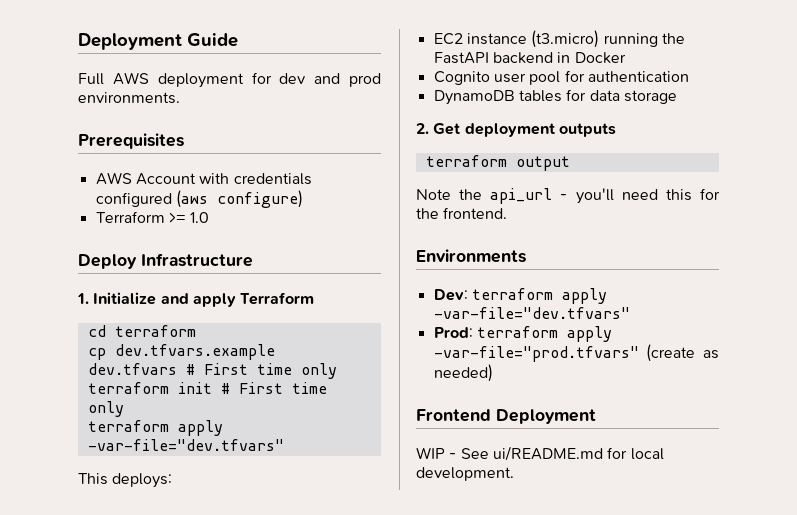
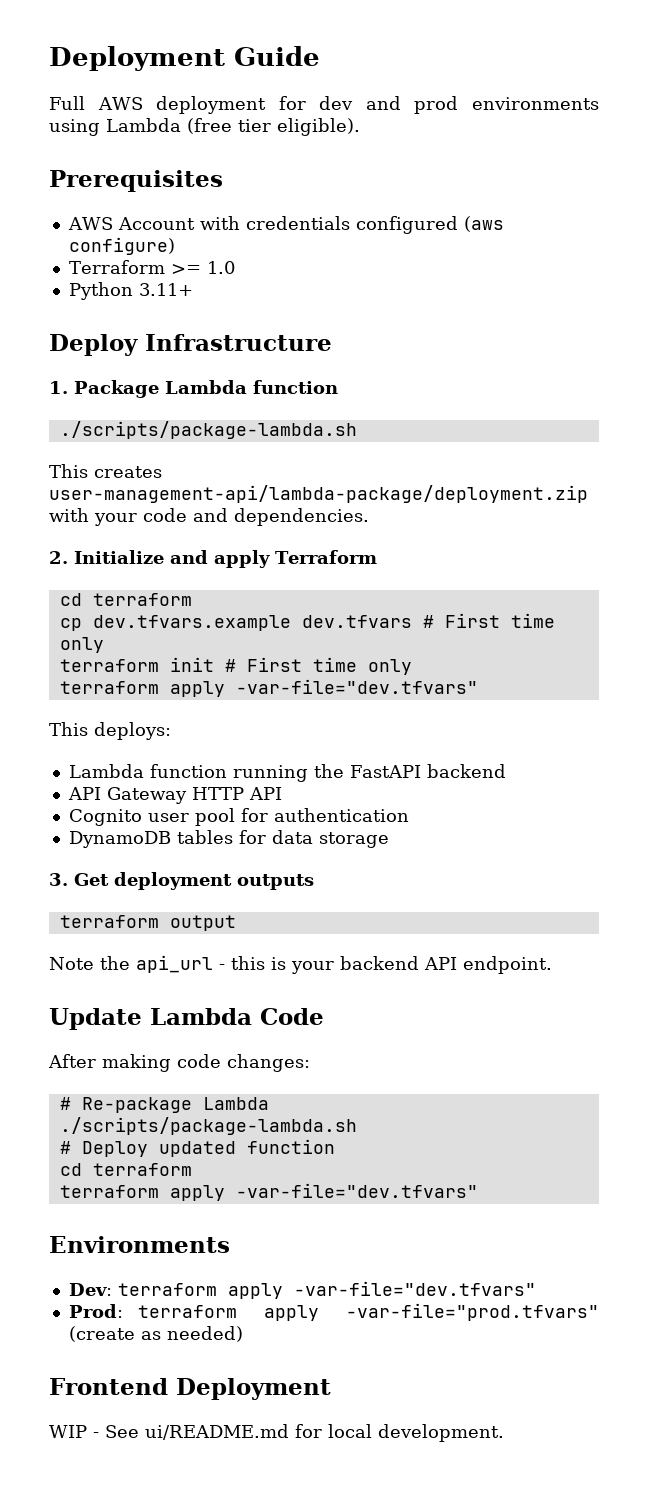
- Full AWS deployment for dev and prod environments.
+ Full AWS deployment for dev and prod environments using Lambda (free tier eligible).
+ Python 3.11+
- 1. Initialize and apply Terraform
+ 1. Package Lambda function
+ ./scripts/package-lambda.sh
+ This creates user-management-api/lambda-package/deployment.zip with your code and dependencies.
+ 2. Initialize and apply Terraform
- EC2 instance (t3.micro) running the FastAPI backend in Docker
+ Lambda function running the FastAPI backend
+ API Gateway HTTP API
- 2. Get deployment outputs
+ 3. Get deployment outputs
- Note the api_url - you'll need this for the frontend.
+ Note the api_url - this is your backend API endpoint.
+ Update Lambda Code
+ After making code changes:
+ # Re-package Lambda
+ ./scripts/package-lambda.sh
+ # Deploy updated function
+ cd terraform
+ terraform apply -var-file="dev.tfvars"

